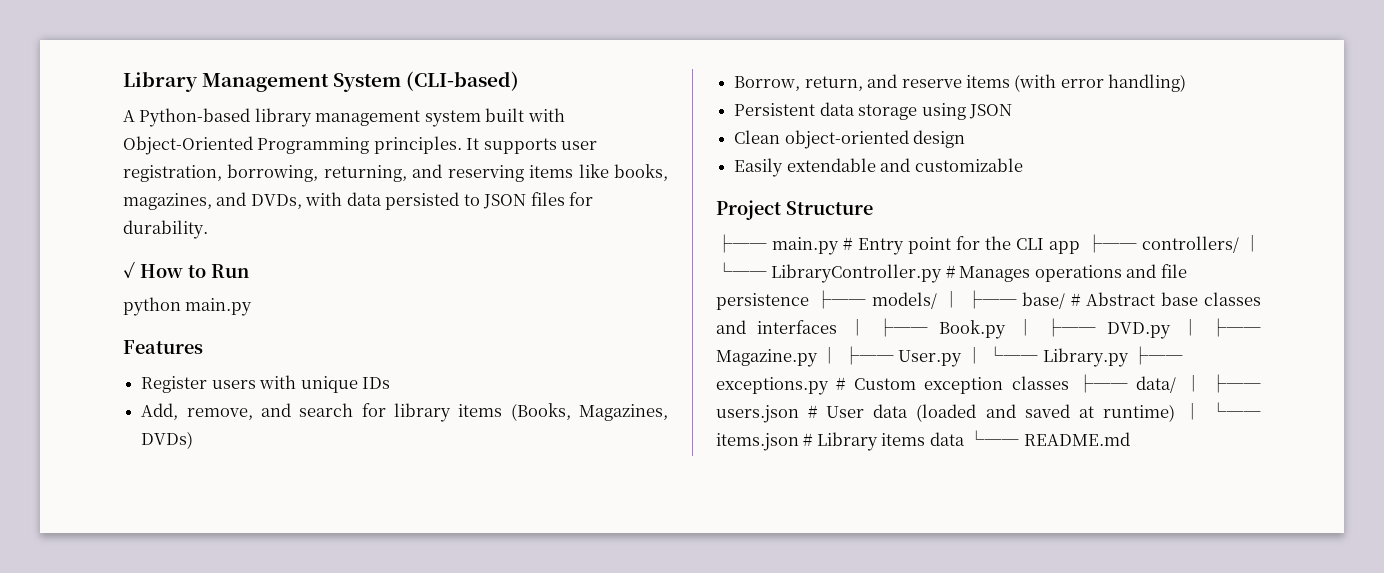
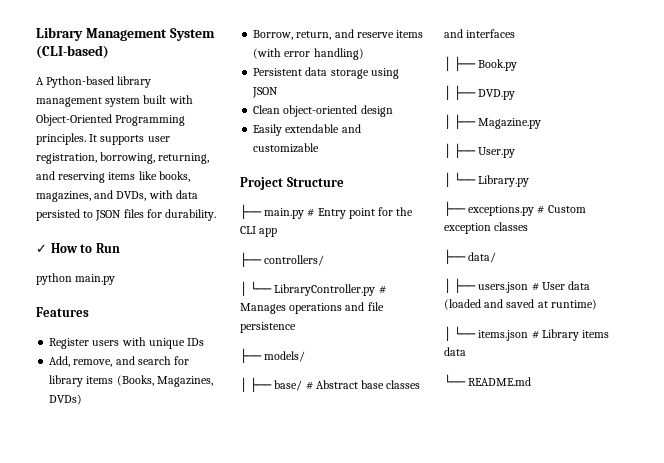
- ├── main.py # Entry point for the CLI app ├── controllers/ │ └── LibraryController.py # Manages operations and file persistence ├── models/ │ ├── base/ # Abstract base classes and interfaces │ ├── Book.py │ ├── DVD.py │ ├── Magazine.py │ ├── User.py │ └── Library.py ├── exceptions.py # Custom exception classes ├── data/ │ ├── users.json # User data (loaded and saved at runtime) │ └── items.json # Library items data └── README.md
+ ├── main.py # Entry point for the CLI app
+ ├── controllers/
+ │ └── LibraryController.py # Manages operations and file persistence
+ ├── models/
+ │ ├── base/ # Abstract base classes and interfaces
+ │ ├── Book.py
+ │ ├── DVD.py
+ │ ├── Magazine.py
+ │ ├── User.py
+ │ └── Library.py
+ ├── exceptions.py # Custom exception classes
+ ├── data/
+ │ ├── users.json # User data (loaded and saved at runtime)
+ │ └── items.json # Library items data
+ └── README.md

